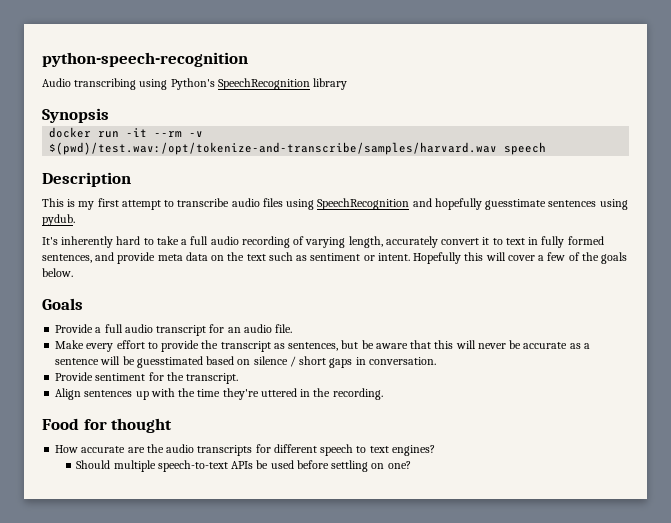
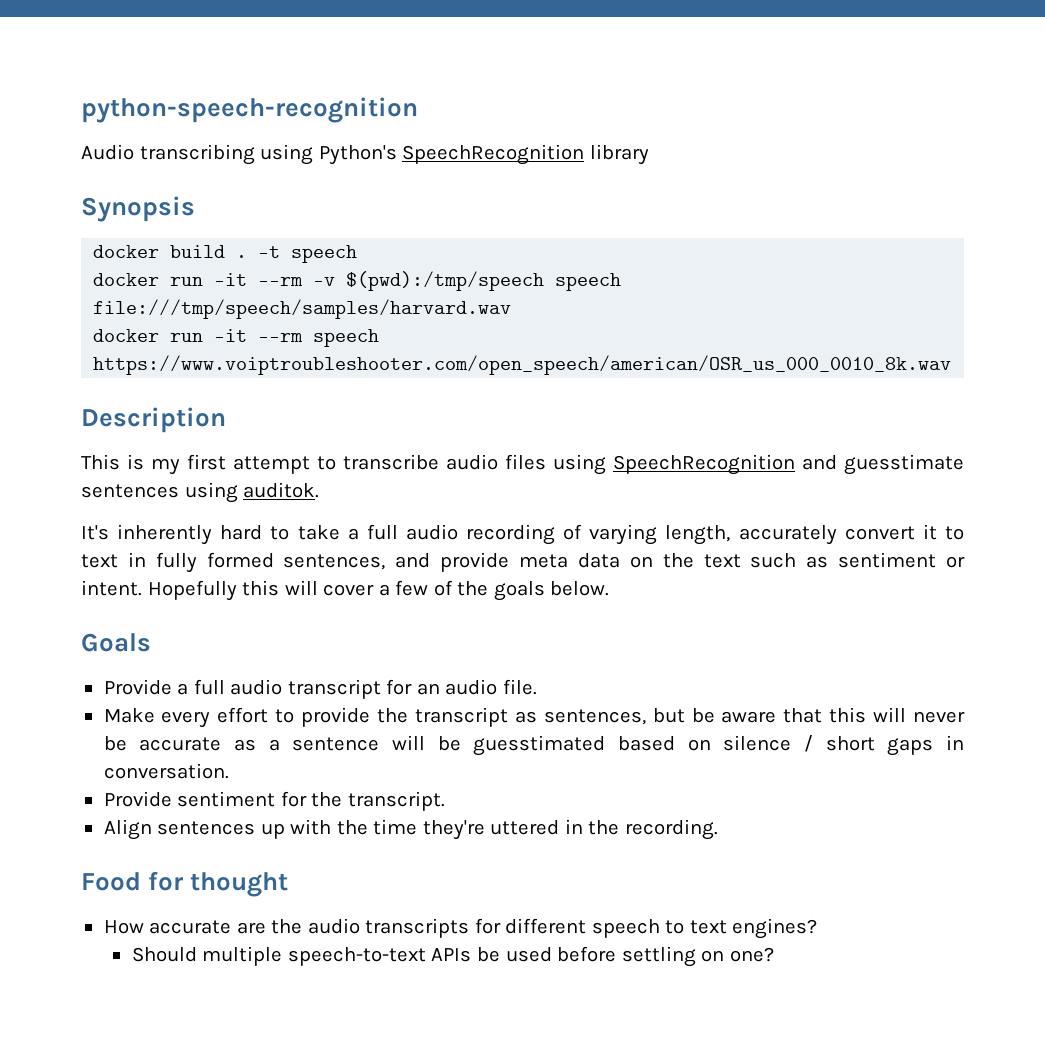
+ docker build . -t speech
- docker run -it --rm -v $(pwd)/test.wav:/opt/tokenize-and-transcribe/samples/harvard.wav speech
+ docker run -it --rm -v $(pwd):/tmp/speech speech file:///tmp/speech/samples/harvard.wav
+ docker run -it --rm speech https://www.voiptroubleshooter.com/open_speech/american/OSR_us_000_0010_8k.wav
- This is my first attempt to transcribe audio files using SpeechRecognition and hopefully guesstimate sentences using pydub.
+ This is my first attempt to transcribe audio files using SpeechRecognition and guesstimate sentences using auditok.

